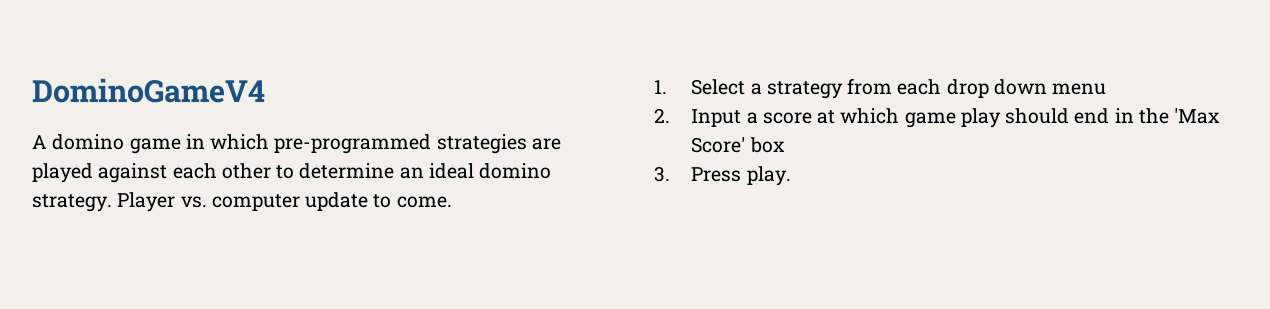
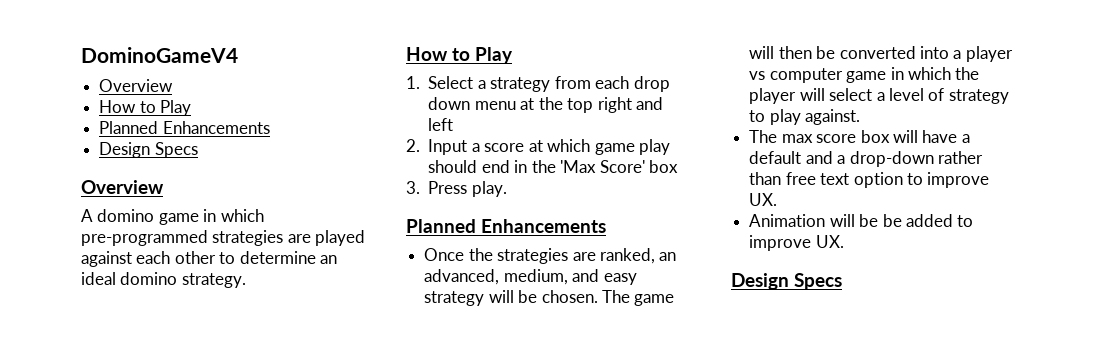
  DominoGameV4
+ Overview
+ How to Play
+ Planned Enhancements
+ Design Specs
+ Overview
- A domino game in which pre-programmed strategies are played against each other to determine an ideal domino strategy. Player vs. computer update to come.
+ A domino game in which pre-programmed strategies are played against each other to determine an ideal domino strategy.
+ How to Play
- 1. Select a strategy from each drop down menu
+ 1. Select a strategy from each drop down menu at the top right and left
  3. Press play.
+ Planned Enhancements
+ Once the strategies are ranked, an advanced, medium, and easy strategy will be chosen. The game will then be converted into a player vs computer game in which the player will select a level of strategy to play against.
+ The max score box will have a default and a drop-down rather than free text option to improve UX.
+ Animation will be be added to improve UX.
+ Design Specs

